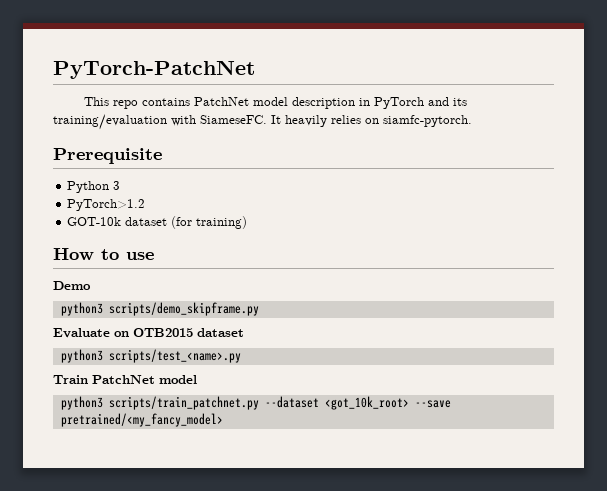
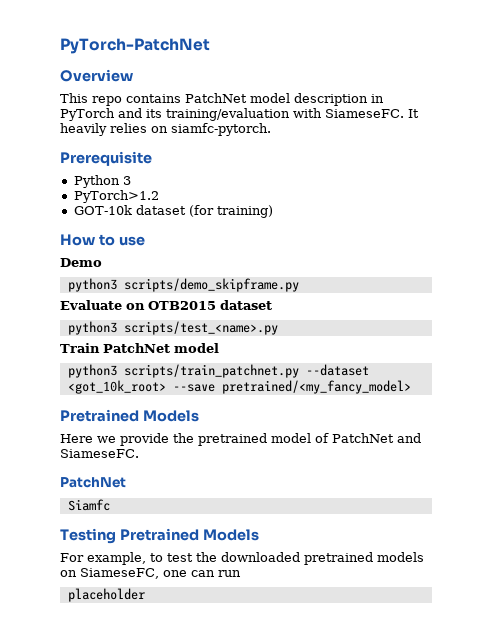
+ Overview
  python3 scripts/train_patchnet.py --dataset <got_10k_root> --save pretrained/<my_fancy_model>
+ Pretrained Models
+ Here we provide the pretrained model of PatchNet and SiameseFC.
+ PatchNet
+ Siamfc
+ Testing Pretrained Models
+ For example, to test the downloaded pretrained models on SiameseFC, one can run
+ placeholder

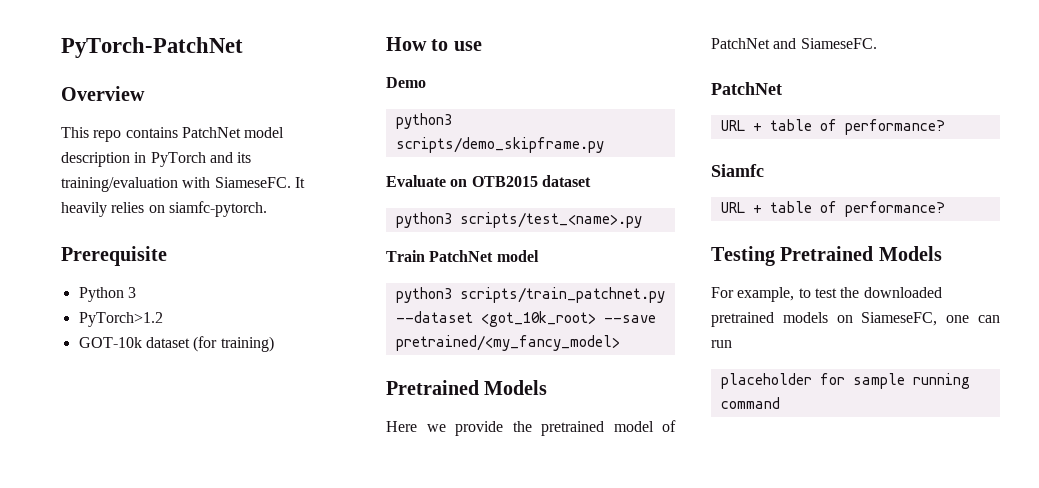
  Here we provide the pretrained model of PatchNet and SiameseFC.
  PatchNet
+ URL + table of performance?
  Siamfc
+ URL + table of performance?
- placeholder
+ placeholder for sample running command

